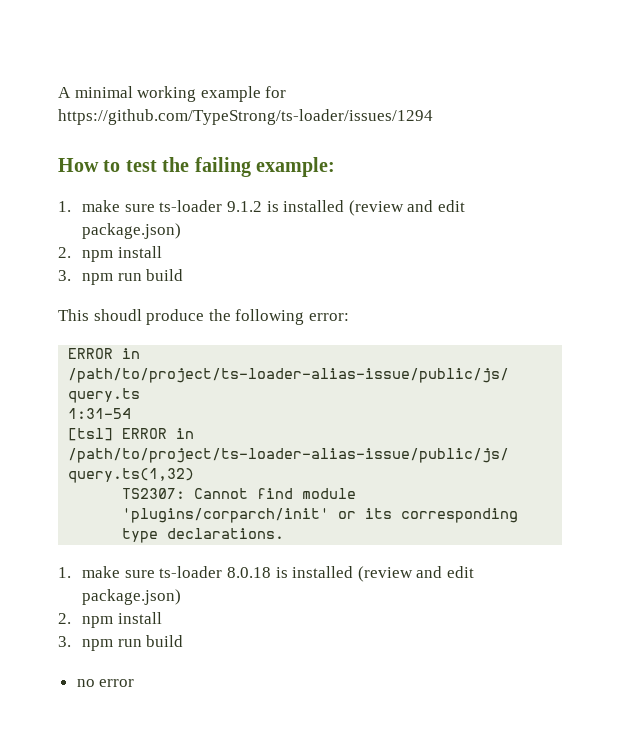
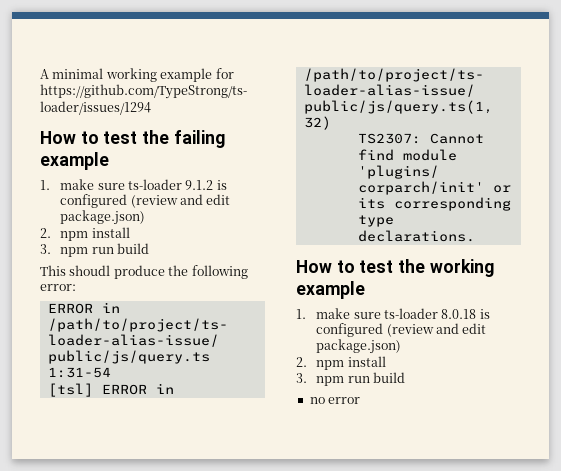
- How to test the failing example:
+ How to test the failing example
- 1. make sure ts-loader 9.1.2 is installed (review and edit package.json)
+ 1. make sure ts-loader 9.1.2 is configured (review and edit package.json)
+ How to test the working example
- 1. make sure ts-loader 8.0.18 is installed (review and edit package.json)
+ 1. make sure ts-loader 8.0.18 is configured (review and edit package.json)

